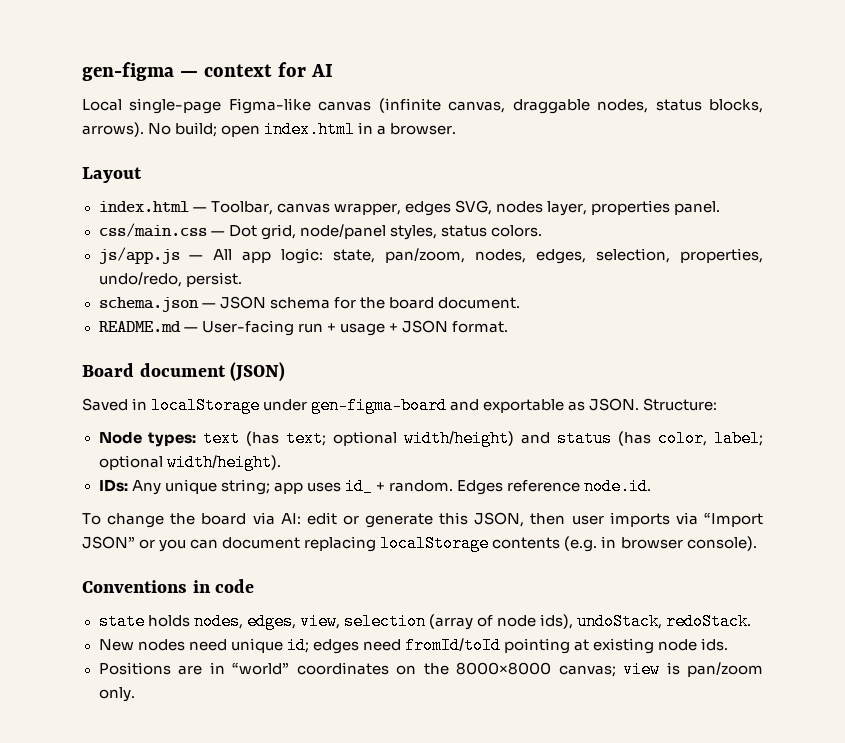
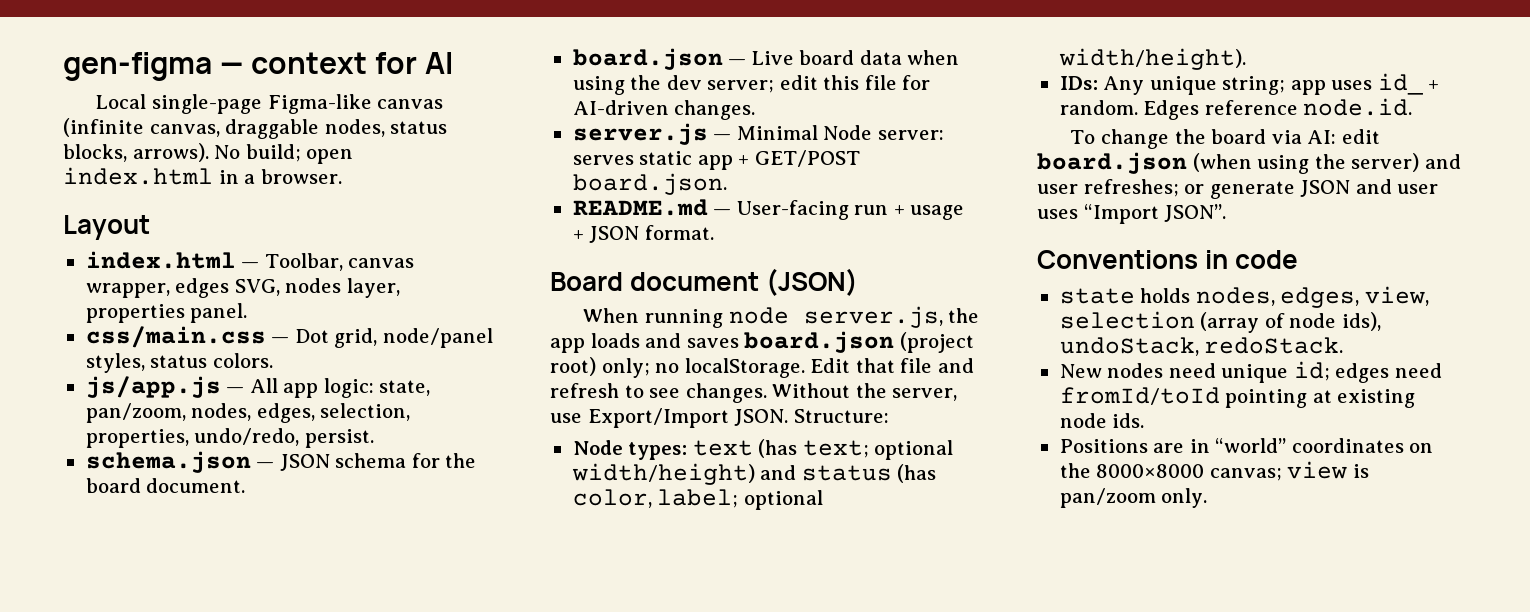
+ board.json — Live board data when using the dev server; edit this file for AI-driven changes.
+ server.js — Minimal Node server: serves static app + GET/POST board.json.
- Saved in localStorage under gen-figma-board and exportable as JSON.
+ When running node server.js, the app loads and saves board.json (project root) only; no localStorage. Edit that file and refresh to see changes. Without the server, use Export/Import JSON.
- To change the board via AI: edit or generate this JSON, then user imports via “Import JSON” or you can document replacing localStorage contents (e.g. in browser console).
+ To change the board via AI: edit board.json (when using the server) and user refreshes; or generate JSON and user uses “Import JSON”.

